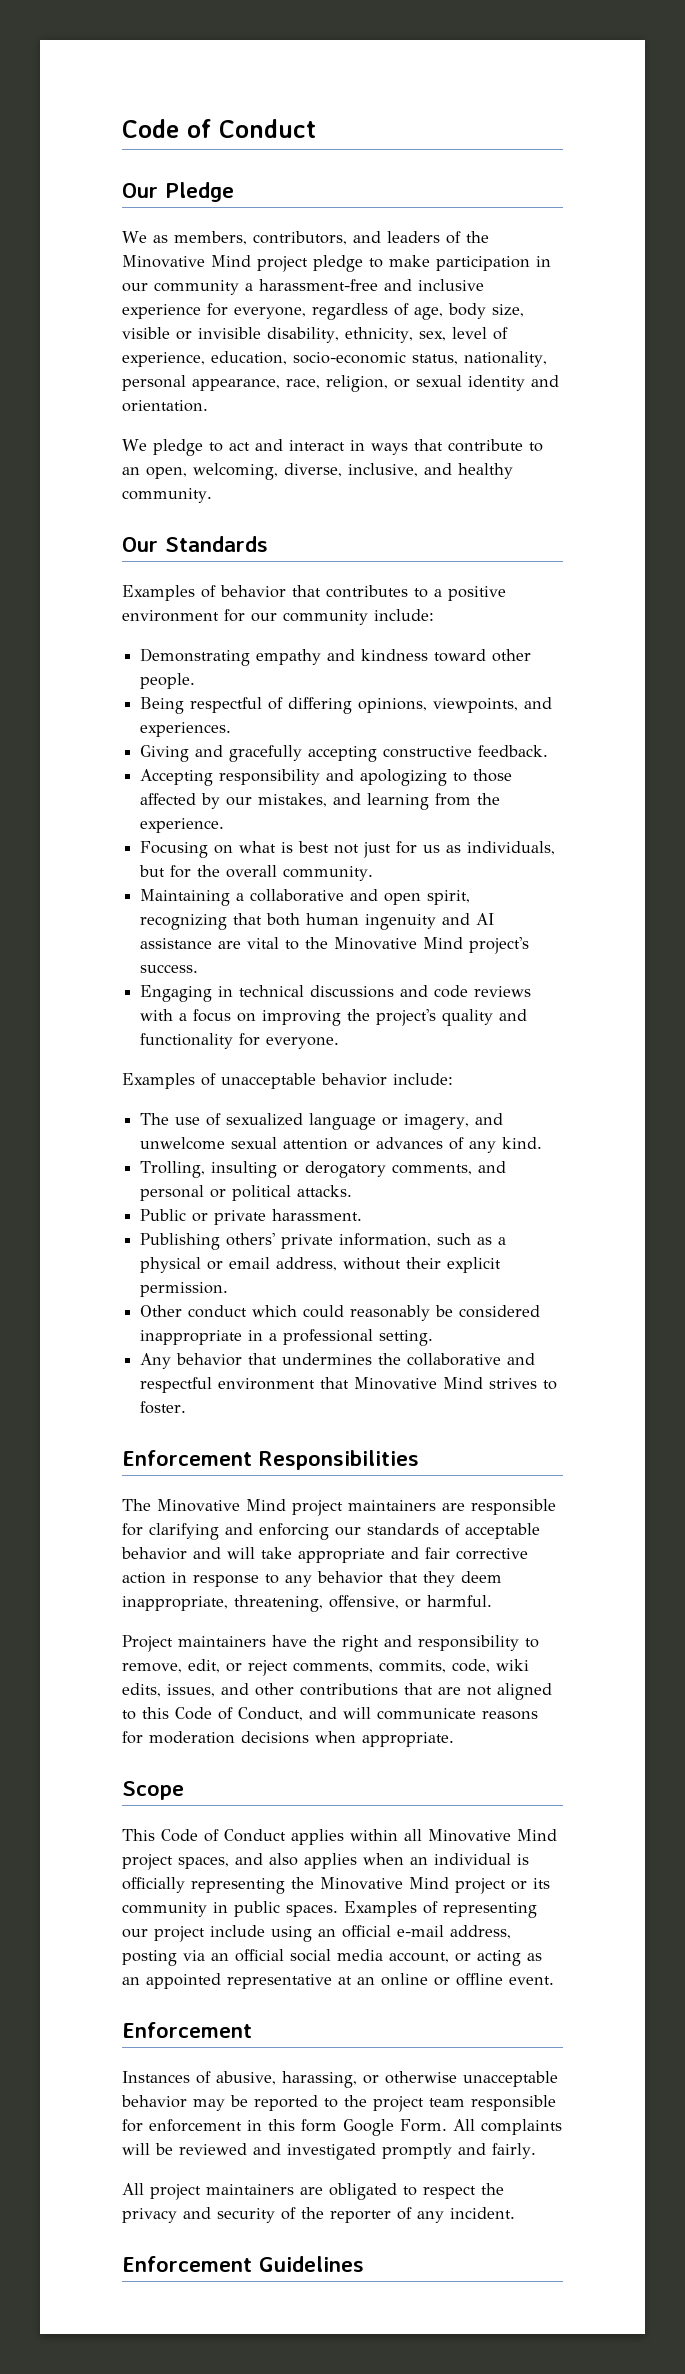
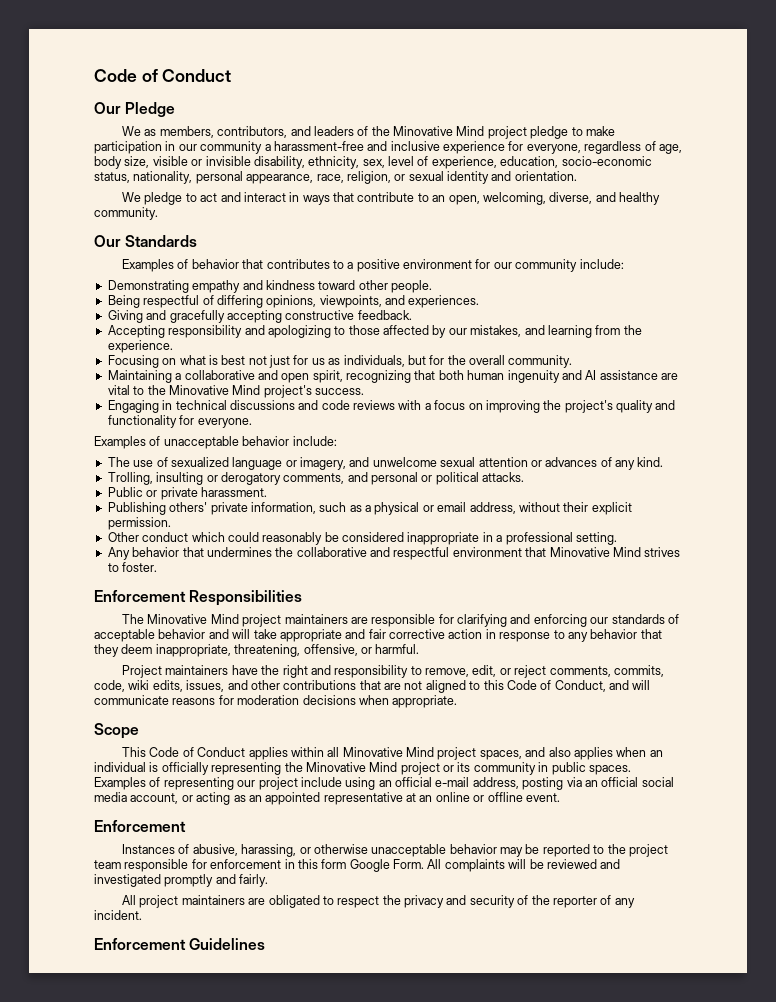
- We pledge to act and interact in ways that contribute to an open, welcoming, diverse, inclusive, and healthy community.
+ We pledge to act and interact in ways that contribute to an open, welcoming, diverse, and healthy community.

